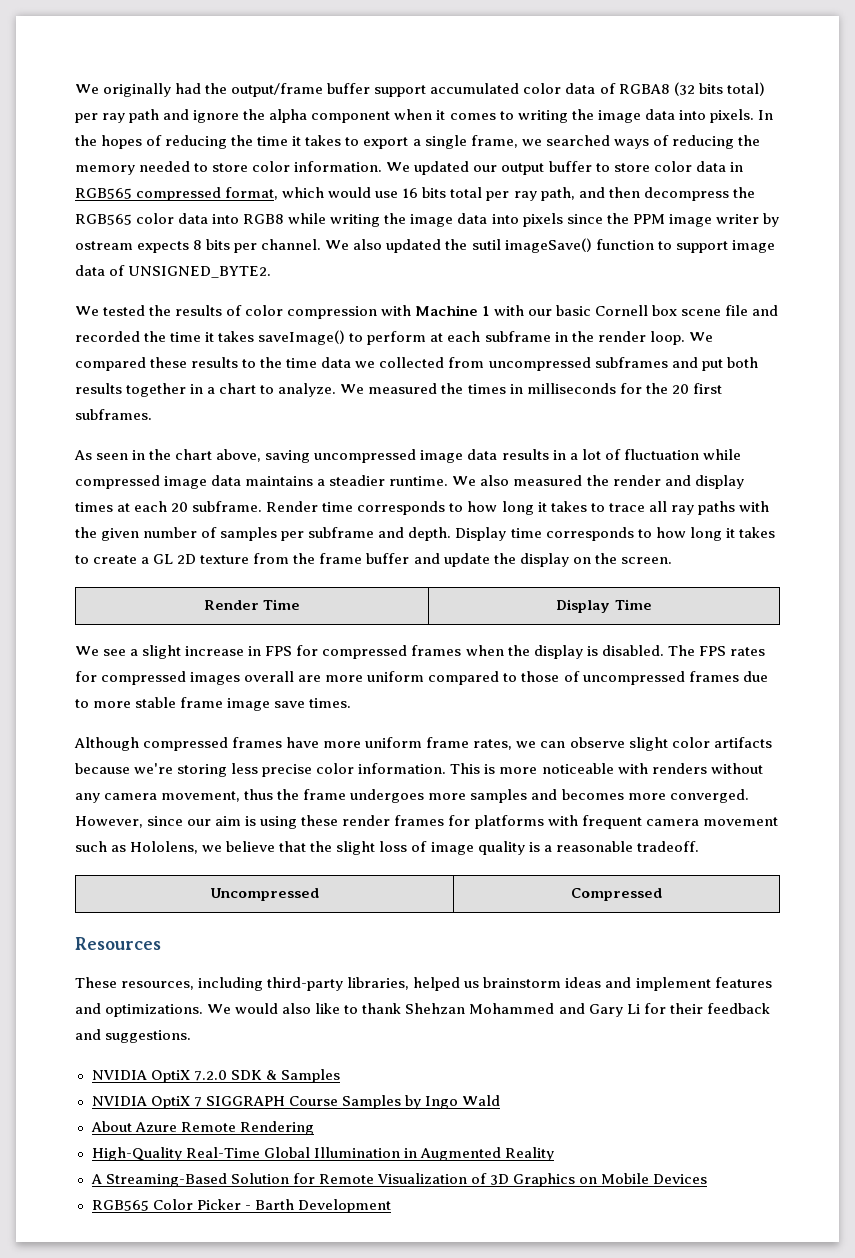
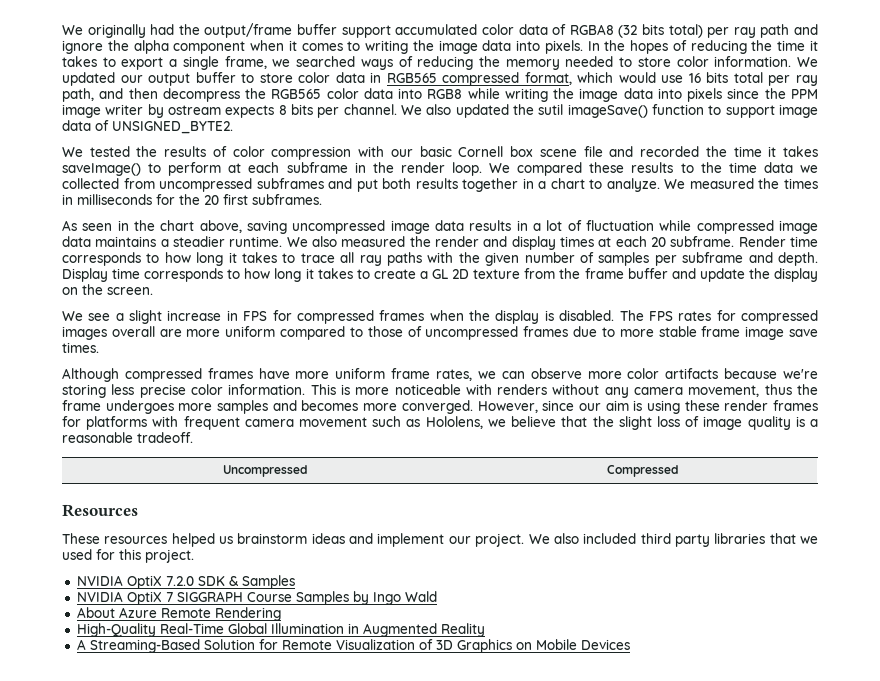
- We tested the results of color compression with Machine 1 with our basic Cornell box scene file and recorded the time it takes saveImage() to perform at each subframe in the render loop.
+ We tested the results of color compression with our basic Cornell box scene file and recorded the time it takes saveImage() to perform at each subframe in the render loop.
- Render Time | Display Time
- Although compressed frames have more uniform frame rates, we can observe slight color artifacts because we're storing less precise color information.
+ Although compressed frames have more uniform frame rates, we can observe more color artifacts because we're storing less precise color information.
- These resources, including third-party libraries, helped us brainstorm ideas and implement features and optimizations. We would also like to thank Shehzan Mohammed and Gary Li for their feedback and suggestions.
+ These resources helped us brainstorm ideas and implement our project. We also included third party libraries that we used for this project.
- RGB565 Color Picker - Barth Development

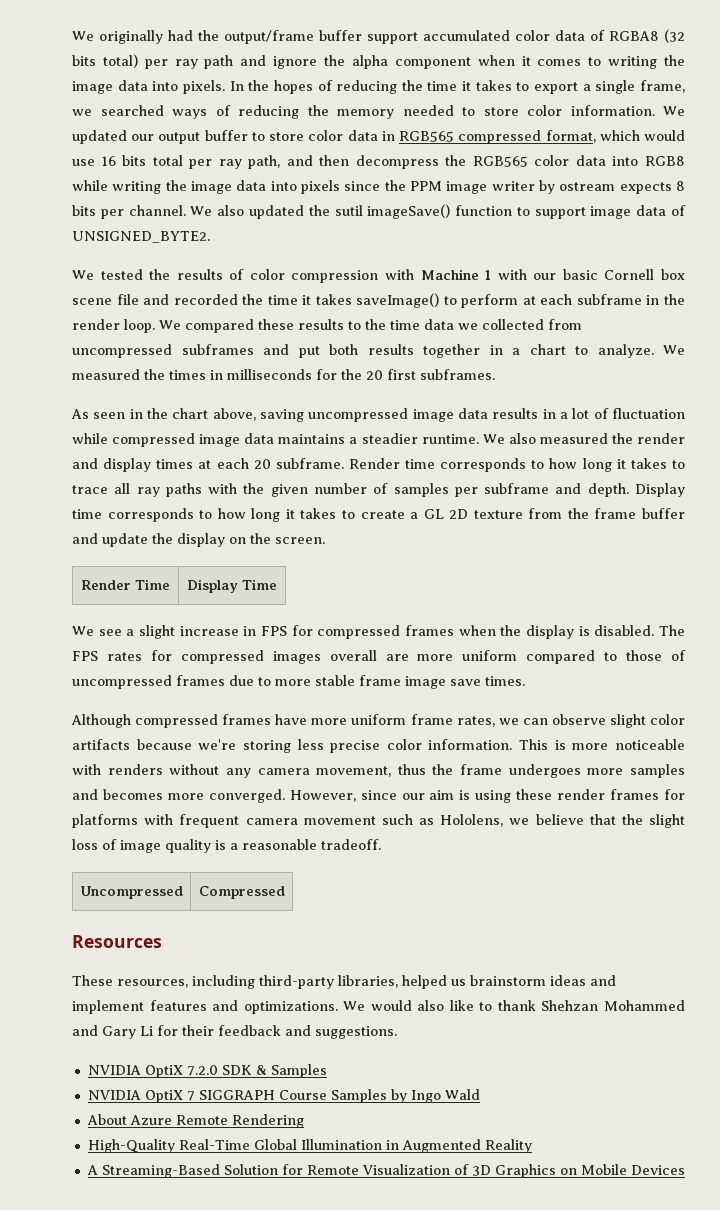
- We tested the results of color compression with our basic Cornell box scene file and recorded the time it takes saveImage() to perform at each subframe in the render loop.
+ We tested the results of color compression with Machine 1 with our basic Cornell box scene file and recorded the time it takes saveImage() to perform at each subframe in the render loop.
+ Render Time | Display Time
- Although compressed frames have more uniform frame rates, we can observe more color artifacts because we're storing less precise color information.
+ Although compressed frames have more uniform frame rates, we can observe slight color artifacts because we're storing less precise color information.
- These resources helped us brainstorm ideas and implement our project. We also included third party libraries that we used for this project.
+ These resources, including third-party libraries, helped us brainstorm ideas and implement features and optimizations. We would also like to thank Shehzan Mohammed and Gary Li for their feedback and suggestions.

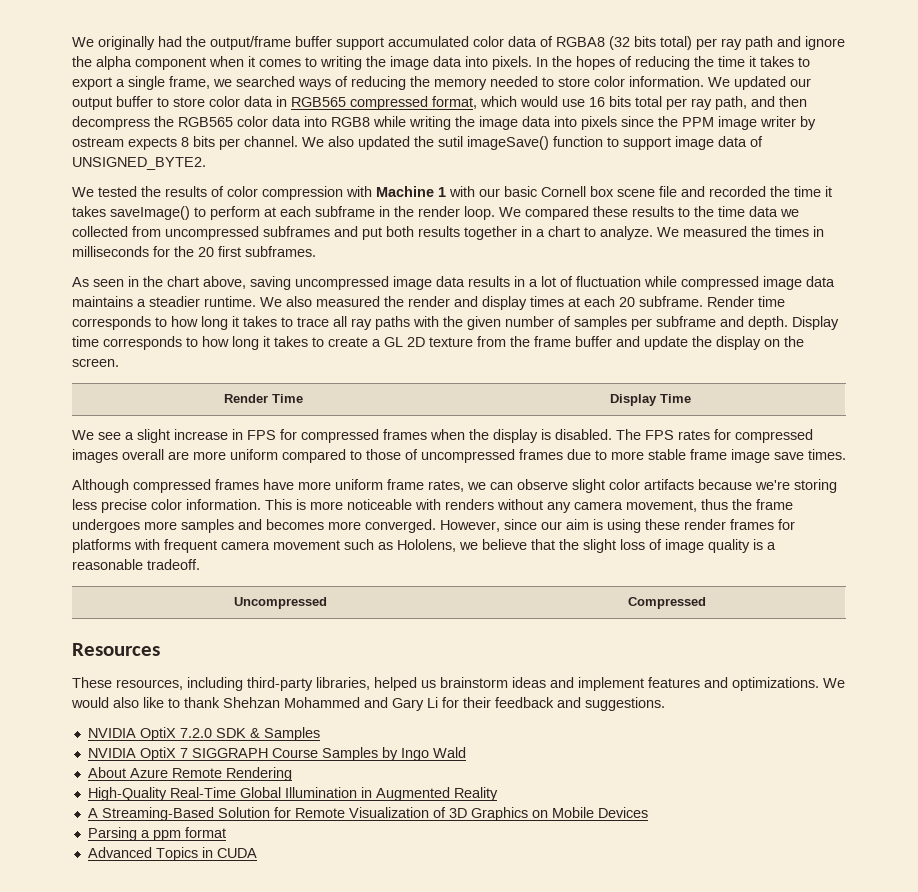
+ Parsing a ppm format
+ Advanced Topics in CUDA

